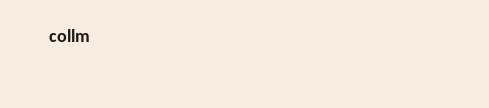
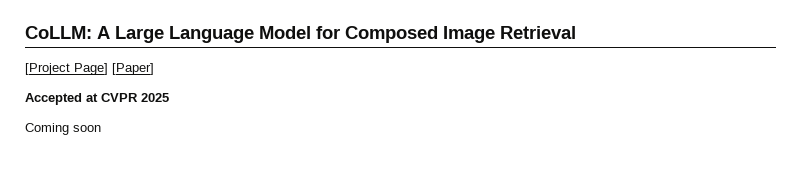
- collm
+ CoLLM: A Large Language Model for Composed Image Retrieval
+ [Project Page] [Paper]
+ Accepted at CVPR 2025
+ Coming soon

